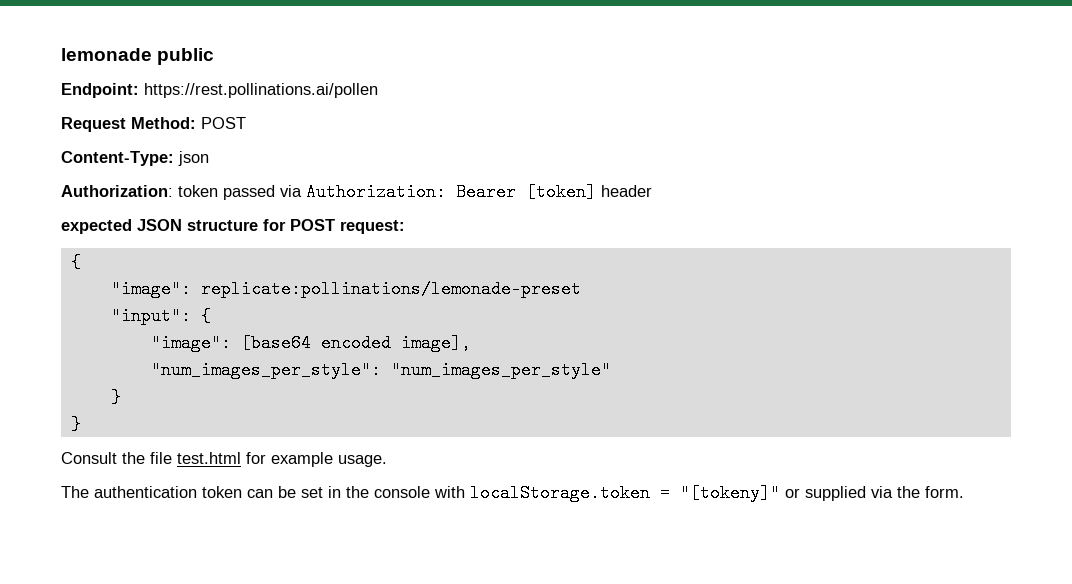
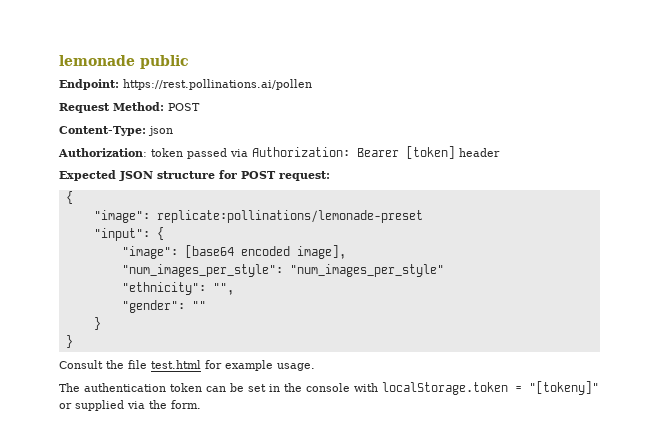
- expected JSON structure for POST request:
+ Expected JSON structure for POST request:
+ "ethnicity": "",
+ "gender": ""

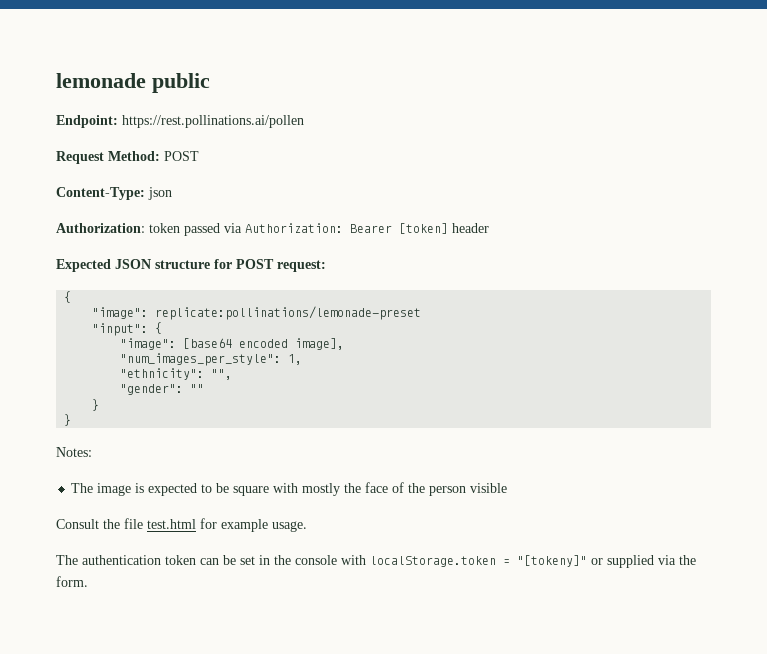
- "num_images_per_style": "num_images_per_style"
+ "num_images_per_style": 1,
+ Notes:
+ The image is expected to be square with mostly the face of the person visible

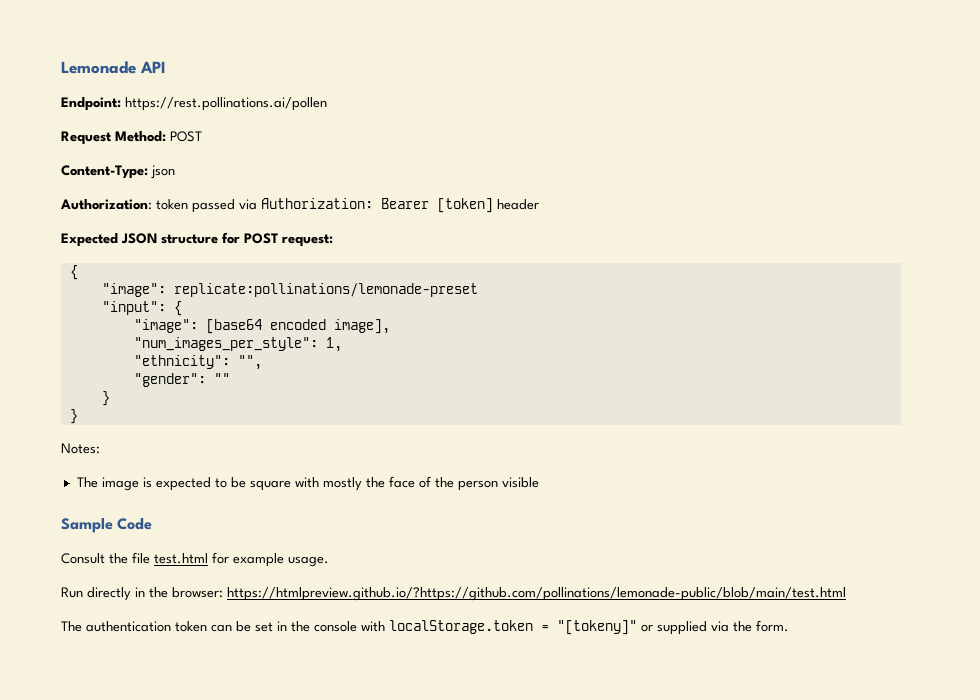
- lemonade public
+ Lemonade API
+ Sample Code
+ Run directly in the browser: https://htmlpreview.github.io/?https://github.com/pollinations/lemonade-public/blob/main/test.html

